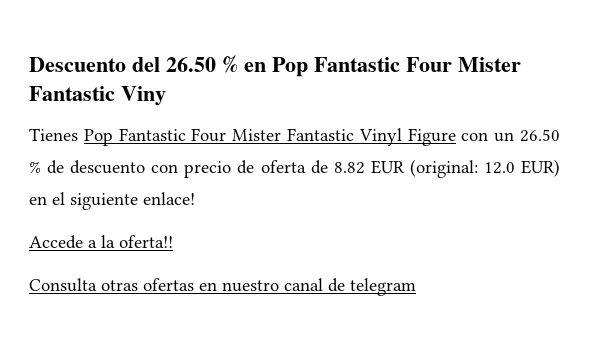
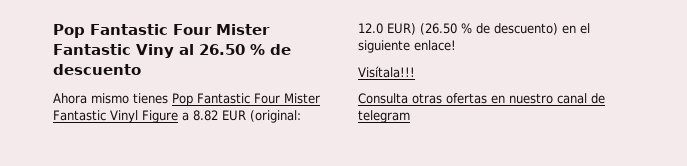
- Descuento del 26.50 % en Pop Fantastic Four Mister Fantastic Viny
- Tienes Pop Fantastic Four Mister Fantastic Vinyl Figure con un 26.50 % de descuento con precio de oferta de 8.82 EUR (original: 12.0 EUR) en el siguiente enlace!
+ Pop Fantastic Four Mister Fantastic Viny al 26.50 % de descuento
+ Ahora mismo tienes Pop Fantastic Four Mister Fantastic Vinyl Figure a 8.82 EUR (original: 12.0 EUR) (26.50 % de descuento) en el siguiente enlace!
- Accede a la oferta!!
+ Visítala!!!

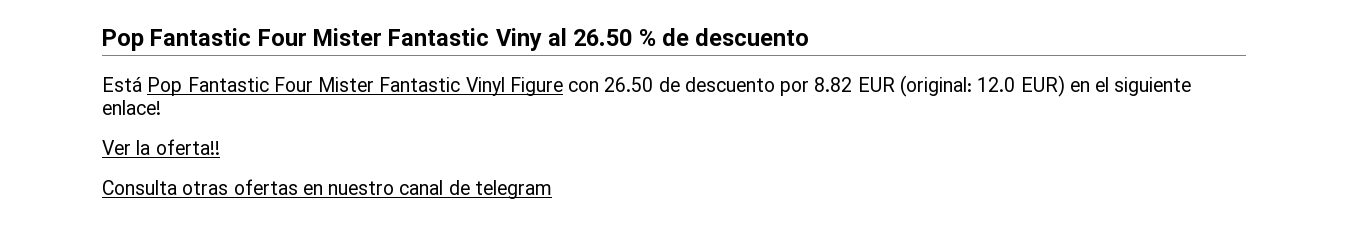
- Ahora mismo tienes Pop Fantastic Four Mister Fantastic Vinyl Figure a 8.82 EUR (original: 12.0 EUR) (26.50 % de descuento) en el siguiente enlace!
+ Está Pop Fantastic Four Mister Fantastic Vinyl Figure con 26.50 de descuento por 8.82 EUR (original: 12.0 EUR) en el siguiente enlace!
- Visítala!!!
+ Ver la oferta!!

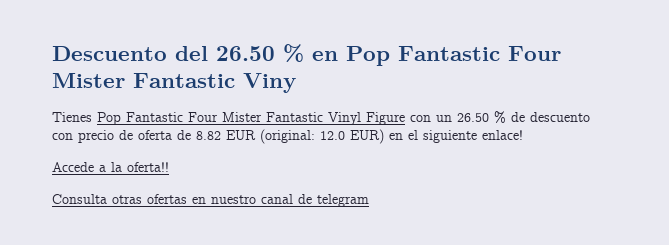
- Pop Fantastic Four Mister Fantastic Viny al 26.50 % de descuento
- Está Pop Fantastic Four Mister Fantastic Vinyl Figure con 26.50 de descuento por 8.82 EUR (original: 12.0 EUR) en el siguiente enlace!
+ Descuento del 26.50 % en Pop Fantastic Four Mister Fantastic Viny
+ Tienes Pop Fantastic Four Mister Fantastic Vinyl Figure con un 26.50 % de descuento con precio de oferta de 8.82 EUR (original: 12.0 EUR) en el siguiente enlace!
- Ver la oferta!!
+ Accede a la oferta!!

